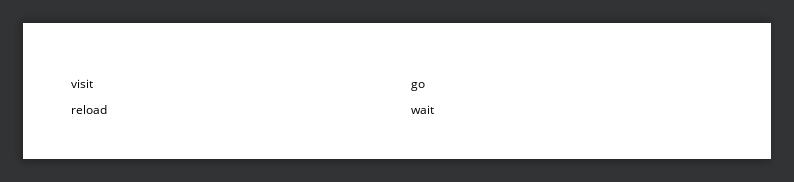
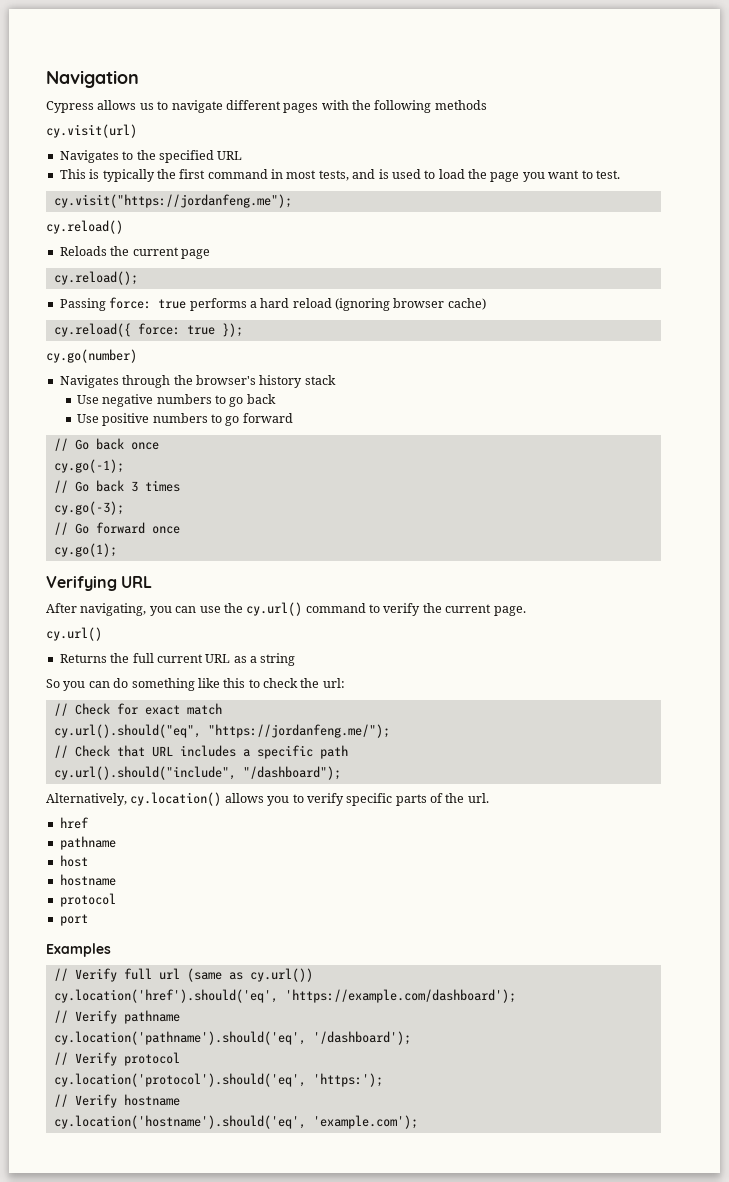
- visit
- reload
- go
- wait
+ Navigation
+ Cypress allows us to navigate different pages with the following methods
+ cy.visit(url)
+ Navigates to the specified URL
+ This is typically the first command in most tests, and is used to load the page you want to test.
+ cy.visit("https://jordanfeng.me");
+ cy.reload()
+ Reloads the current page
+ cy.reload();
+ Passing force: true performs a hard reload (ignoring browser cache)
+ cy.reload({ force: true });
+ cy.go(number)
+ Navigates through the browser's history stack
+ Use negative numbers to go back
+ Use positive numbers to go forward
+ // Go back once
+ cy.go(-1);
+ // Go back 3 times
+ cy.go(-3);
+ // Go forward once
+ cy.go(1);
+ Verifying URL
+ After navigating, you can use the cy.url() command to verify the current page.
+ cy.url()
+ Returns the full current URL as a string
+ So you can do something like this to check the url:
+ // Check for exact match
+ cy.url().should("eq", "https://jordanfeng.me/");
+ // Check that URL includes a specific path
+ cy.url().should("include", "/dashboard");
+ Alternatively, cy.location() allows you to verify specific parts of the url.
+ href
+ pathname
+ host
+ hostname
+ protocol
+ port
+ Examples
+ // Verify full url (same as cy.url())
+ cy.location('href').should('eq', 'https://example.com/dashboard');
+ // Verify pathname
+ cy.location('pathname').should('eq', '/dashboard');
+ // Verify protocol
+ cy.location('protocol').should('eq', 'https:');
+ // Verify hostname
+ cy.location('hostname').should('eq', 'example.com');

